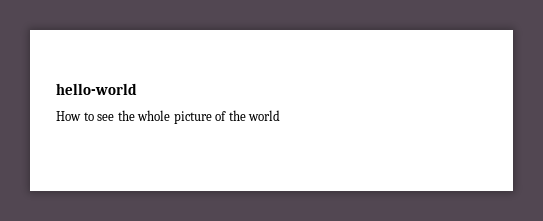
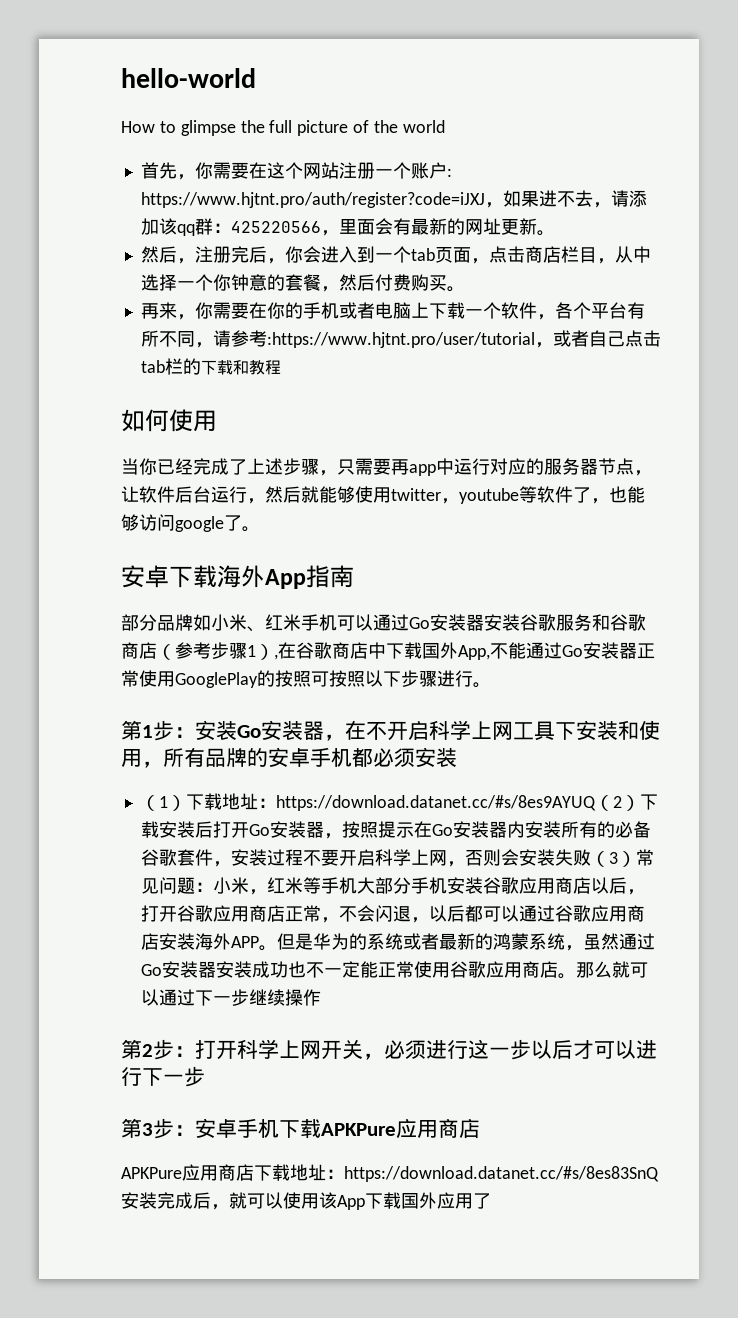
- How to see the whole picture of the world
+ How to glimpse the full picture of the world
+ 首先，你需要在这个网站注册一个账户: https://www.hjtnt.pro/auth/register?code=iJXJ，如果进不去，请添加该qq群：425220566，里面会有最新的网址更新。
+ 然后，注册完后，你会进入到一个tab页面，点击商店栏目，从中选择一个你钟意的套餐，然后付费购买。
+ 再来，你需要在你的手机或者电脑上下载一个软件，各个平台有所不同，请参考:https://www.hjtnt.pro/user/tutorial，或者自己点击tab栏的下载和教程
+ 如何使用
+ 当你已经完成了上述步骤，只需要再app中运行对应的服务器节点，让软件后台运行，然后就能够使用twitter，youtube等软件了，也能够访问google了。
+ 安卓下载海外App指南
+ 部分品牌如小米、红米手机可以通过Go安装器安装谷歌服务和谷歌商店（参考步骤1）,在谷歌商店中下载国外App,不能通过Go安装器正常使用GooglePlay的按照可按照以下步骤进行。
+ 第1步：安装Go安装器，在不开启科学上网工具下安装和使用，所有品牌的安卓手机都必须安装
+ （1）下载地址：https://download.datanet.cc/#s/8es9AYUQ（2）下载安装后打开Go安装器，按照提示在Go安装器内安装所有的必备谷歌套件，安装过程不要开启科学上网，否则会安装失败（3）常见问题：小米，红米等手机大部分手机安装谷歌应用商店以后，打开谷歌应用商店正常，不会闪退，以后都可以通过谷歌应用商店安装海外APP。但是华为的系统或者最新的鸿蒙系统，虽然通过Go安装器安装成功也不一定能正常使用谷歌应用商店。那么就可以通过下一步继续操作
+ 第2步：打开科学上网开关，必须进行这一步以后才可以进行下一步
+ 第3步：安卓手机下载APKPure应用商店
+ APKPure应用商店下载地址：https://download.datanet.cc/#s/8es83SnQ安装完成后，就可以使用该App下载国外应用了

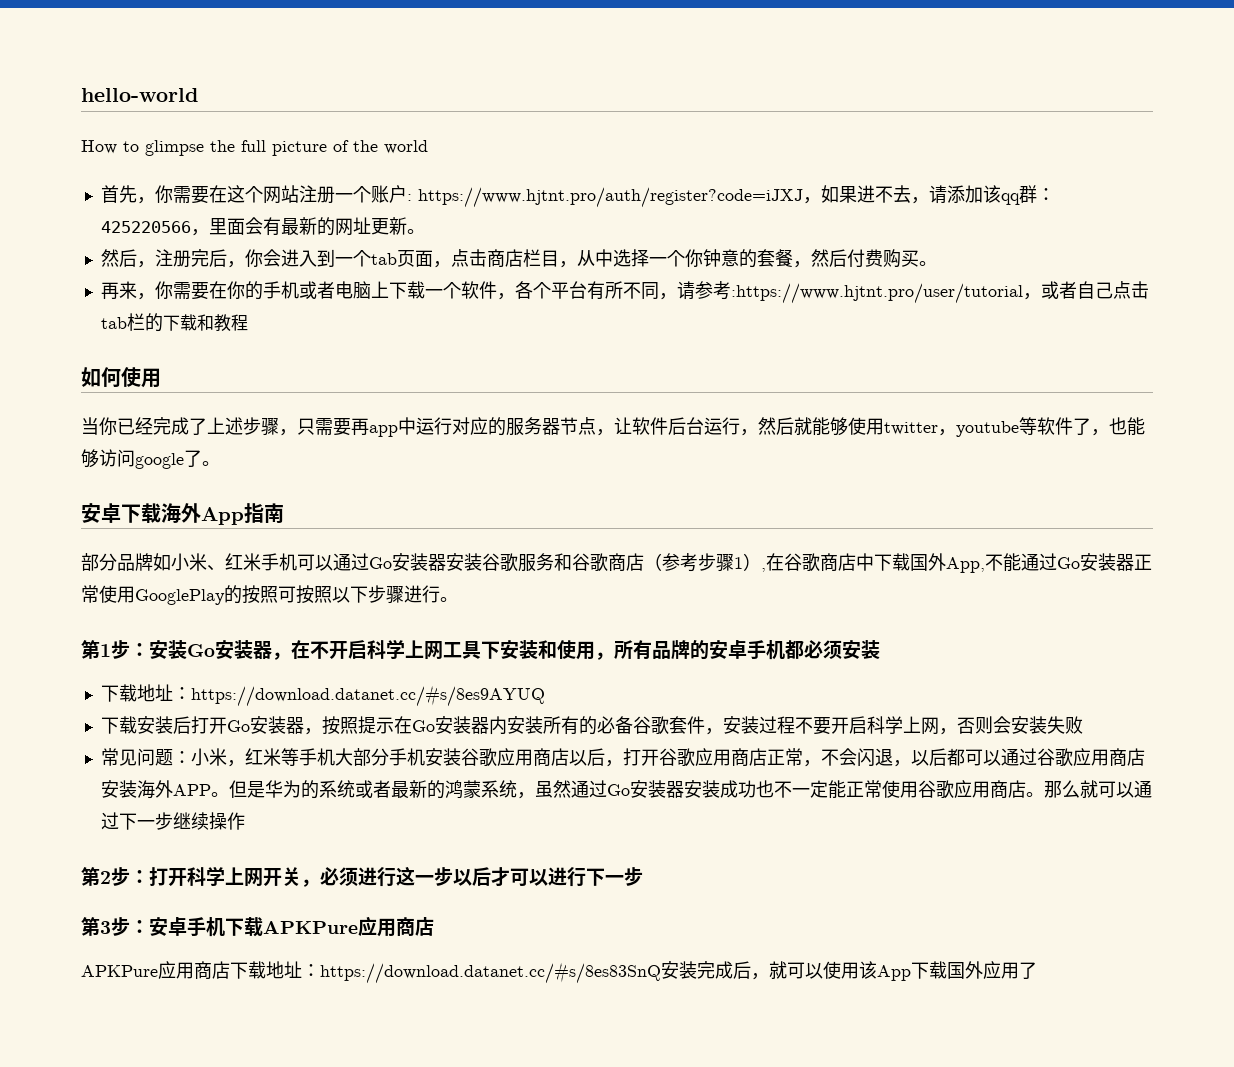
  安装Go安装器，在不开启科学上网工具下安装和使用，所有品牌的安卓手机都必须安装
- （1）下载地址：
+ 下载地址：
- https://download.datanet.cc/#s/8es9AYUQ（2）下载安装后打开Go安装器，按照提示在Go安装器内安装所有的必备谷歌套件，安装过程不要开启科学上网，否则会安装失败（3）常见问题：
+ https://download.datanet.cc/#s/8es9AYUQ
+ 下载安装后打开Go安装器，按照提示在Go安装器内安装所有的必备谷歌套件，安装过程不要开启科学上网，否则会安装失败
+ 常见问题：

